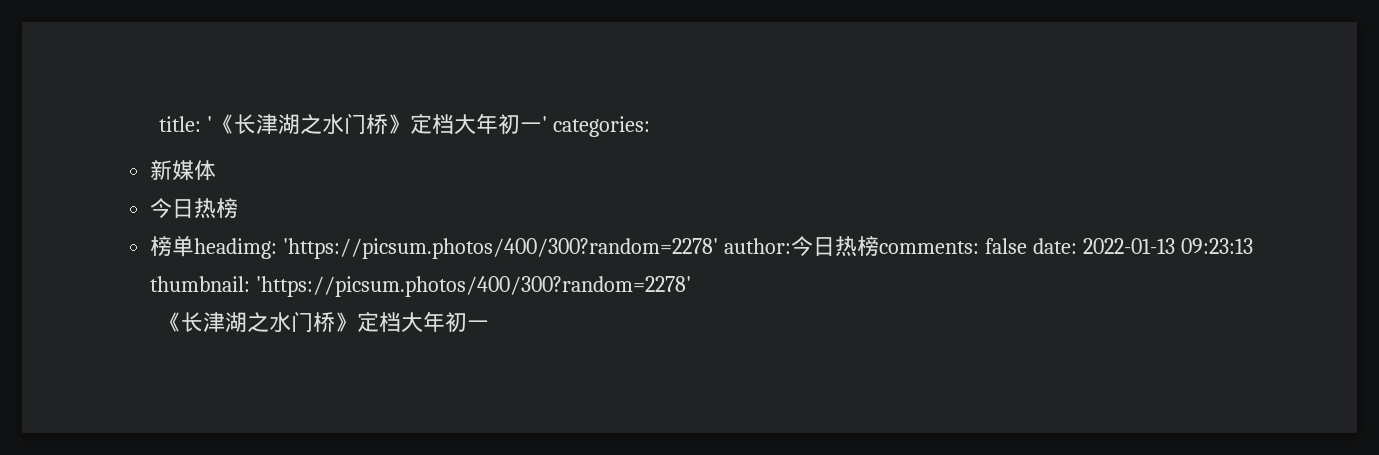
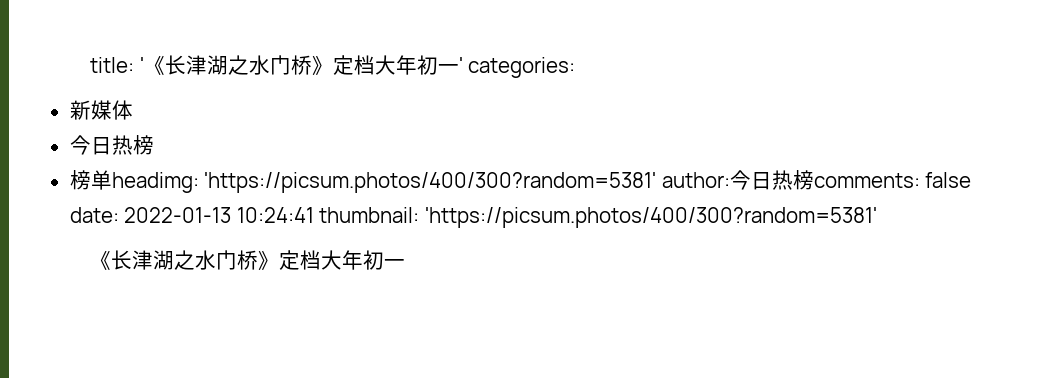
- 榜单headimg: 'https://picsum.photos/400/300?random=2278' author:今日热榜comments: false date: 2022-01-13 09:23:13 thumbnail: 'https://picsum.photos/400/300?random=2278'
+ 榜单headimg: 'https://picsum.photos/400/300?random=5381' author:今日热榜comments: false date: 2022-01-13 10:24:41 thumbnail: 'https://picsum.photos/400/300?random=5381'

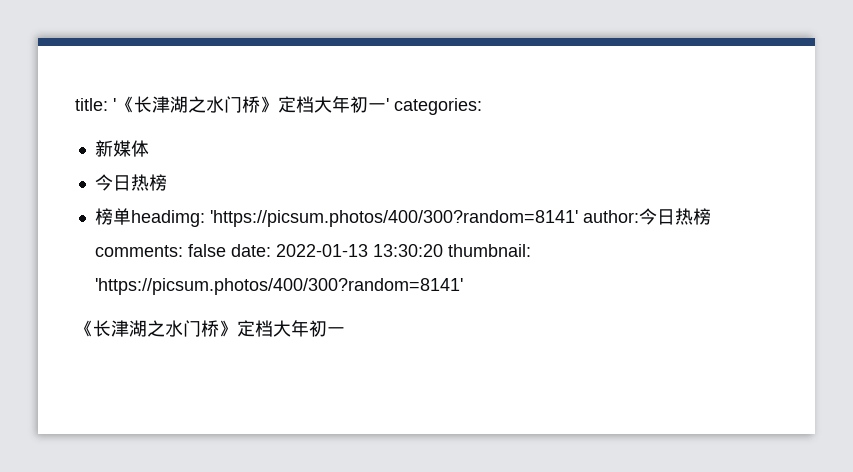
- 榜单headimg: 'https://picsum.photos/400/300?random=5381' author:今日热榜comments: false date: 2022-01-13 10:24:41 thumbnail: 'https://picsum.photos/400/300?random=5381'
+ 榜单headimg: 'https://picsum.photos/400/300?random=8141' author:今日热榜comments: false date: 2022-01-13 13:30:20 thumbnail: 'https://picsum.photos/400/300?random=8141'

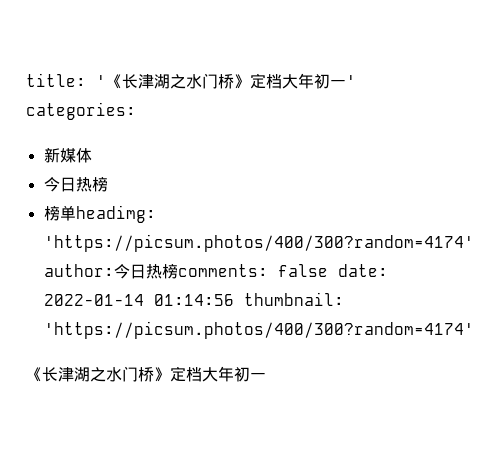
- 榜单headimg: 'https://picsum.photos/400/300?random=8141' author:今日热榜comments: false date: 2022-01-13 13:30:20 thumbnail: 'https://picsum.photos/400/300?random=8141'
+ 榜单headimg: 'https://picsum.photos/400/300?random=4174' author:今日热榜comments: false date: 2022-01-14 01:14:56 thumbnail: 'https://picsum.photos/400/300?random=4174'

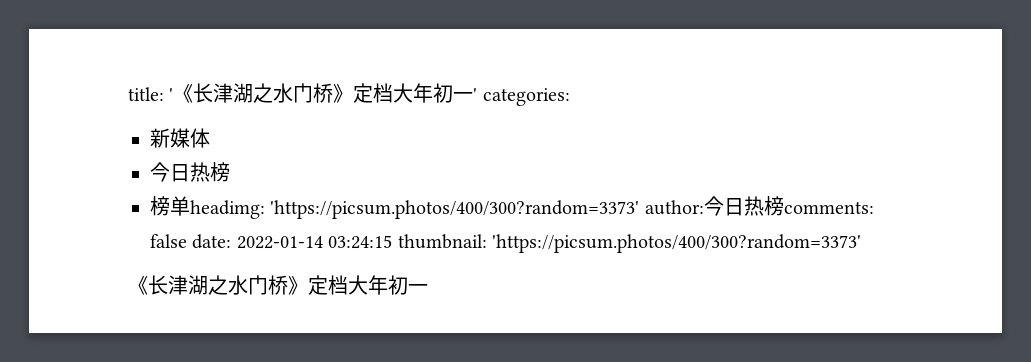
- 榜单headimg: 'https://picsum.photos/400/300?random=4174' author:今日热榜comments: false date: 2022-01-14 01:14:56 thumbnail: 'https://picsum.photos/400/300?random=4174'
+ 榜单headimg: 'https://picsum.photos/400/300?random=3373' author:今日热榜comments: false date: 2022-01-14 03:24:15 thumbnail: 'https://picsum.photos/400/300?random=3373'

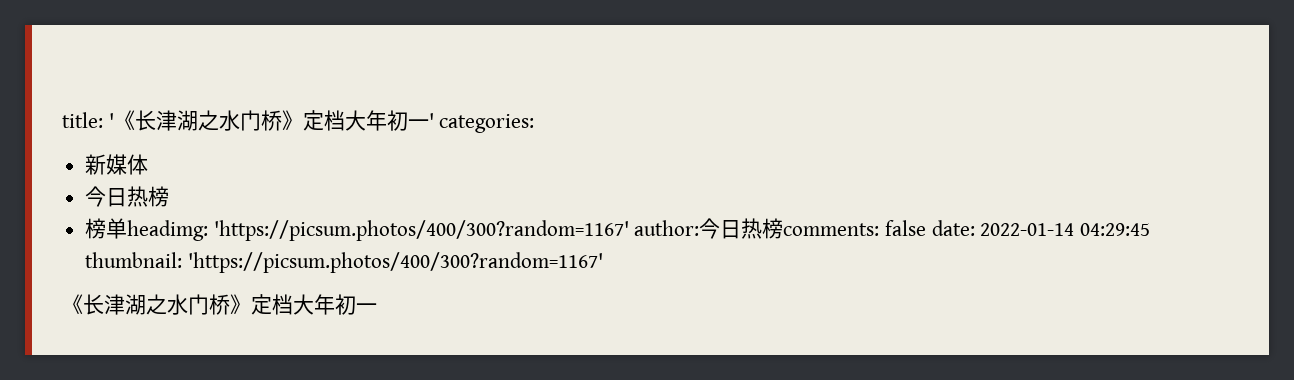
- 榜单headimg: 'https://picsum.photos/400/300?random=3373' author:今日热榜comments: false date: 2022-01-14 03:24:15 thumbnail: 'https://picsum.photos/400/300?random=3373'
+ 榜单headimg: 'https://picsum.photos/400/300?random=1167' author:今日热榜comments: false date: 2022-01-14 04:29:45 thumbnail: 'https://picsum.photos/400/300?random=1167'

